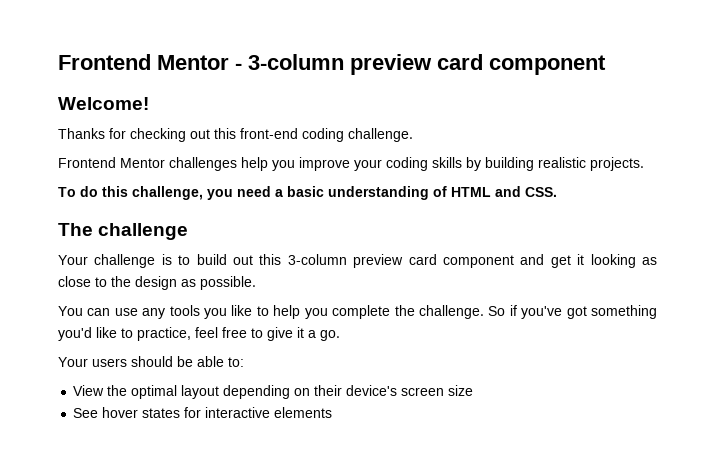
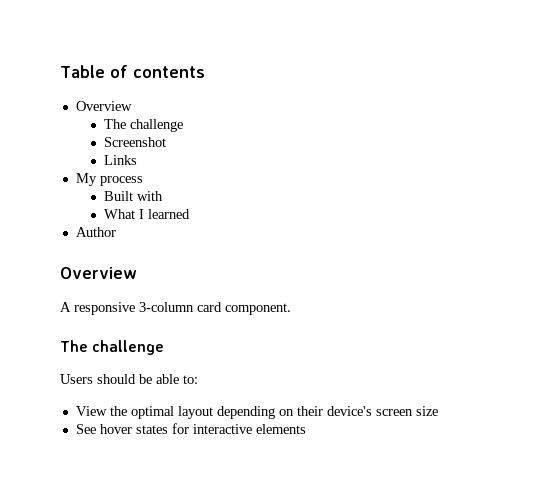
- Frontend Mentor - 3-column preview card component
- Welcome!
- Thanks for checking out this front-end coding challenge.
- Frontend Mentor challenges help you improve your coding skills by building realistic projects.
- To do this challenge, you need a basic understanding of HTML and CSS.
+ Table of contents
+ Overview
  The challenge
- Your challenge is to build out this 3-column preview card component and get it looking as close to the design as possible.
- You can use any tools you like to help you complete the challenge. So if you've got something you'd like to practice, feel free to give it a go.
- Your users should be able to:
+ Screenshot
+ Links
+ My process
+ Built with
+ What I learned
+ Author
+ Overview
+ A responsive 3-column card component.
+ The challenge
+ Users should be able to:

